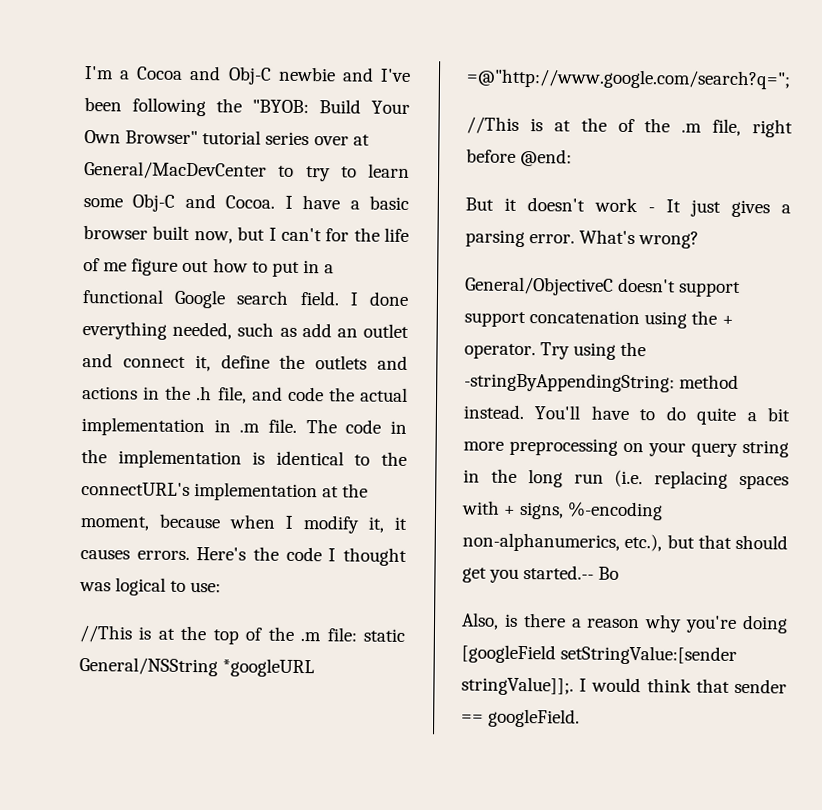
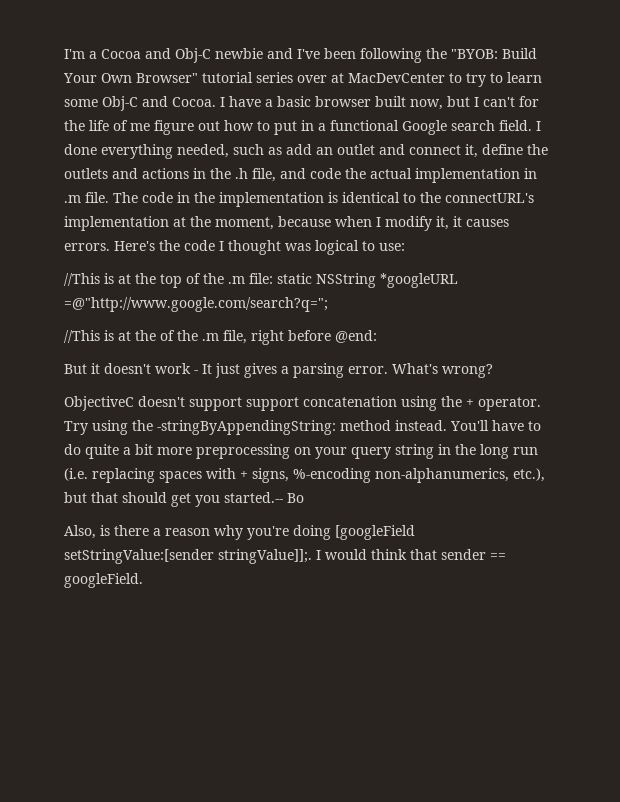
- I'm a Cocoa and Obj-C newbie and I've been following the "BYOB: Build Your Own Browser" tutorial series over at General/MacDevCenter to try to learn some Obj-C and Cocoa.
+ I'm a Cocoa and Obj-C newbie and I've been following the "BYOB: Build Your Own Browser" tutorial series over at MacDevCenter to try to learn some Obj-C and Cocoa.
- //This is at the top of the .m file: static General/NSString *googleURL =@"http://www.google.com/search?q=";
+ //This is at the top of the .m file: static NSString *googleURL =@"http://www.google.com/search?q=";
- General/ObjectiveC doesn't support support concatenation using the + operator.
+ ObjectiveC doesn't support support concatenation using the + operator.

